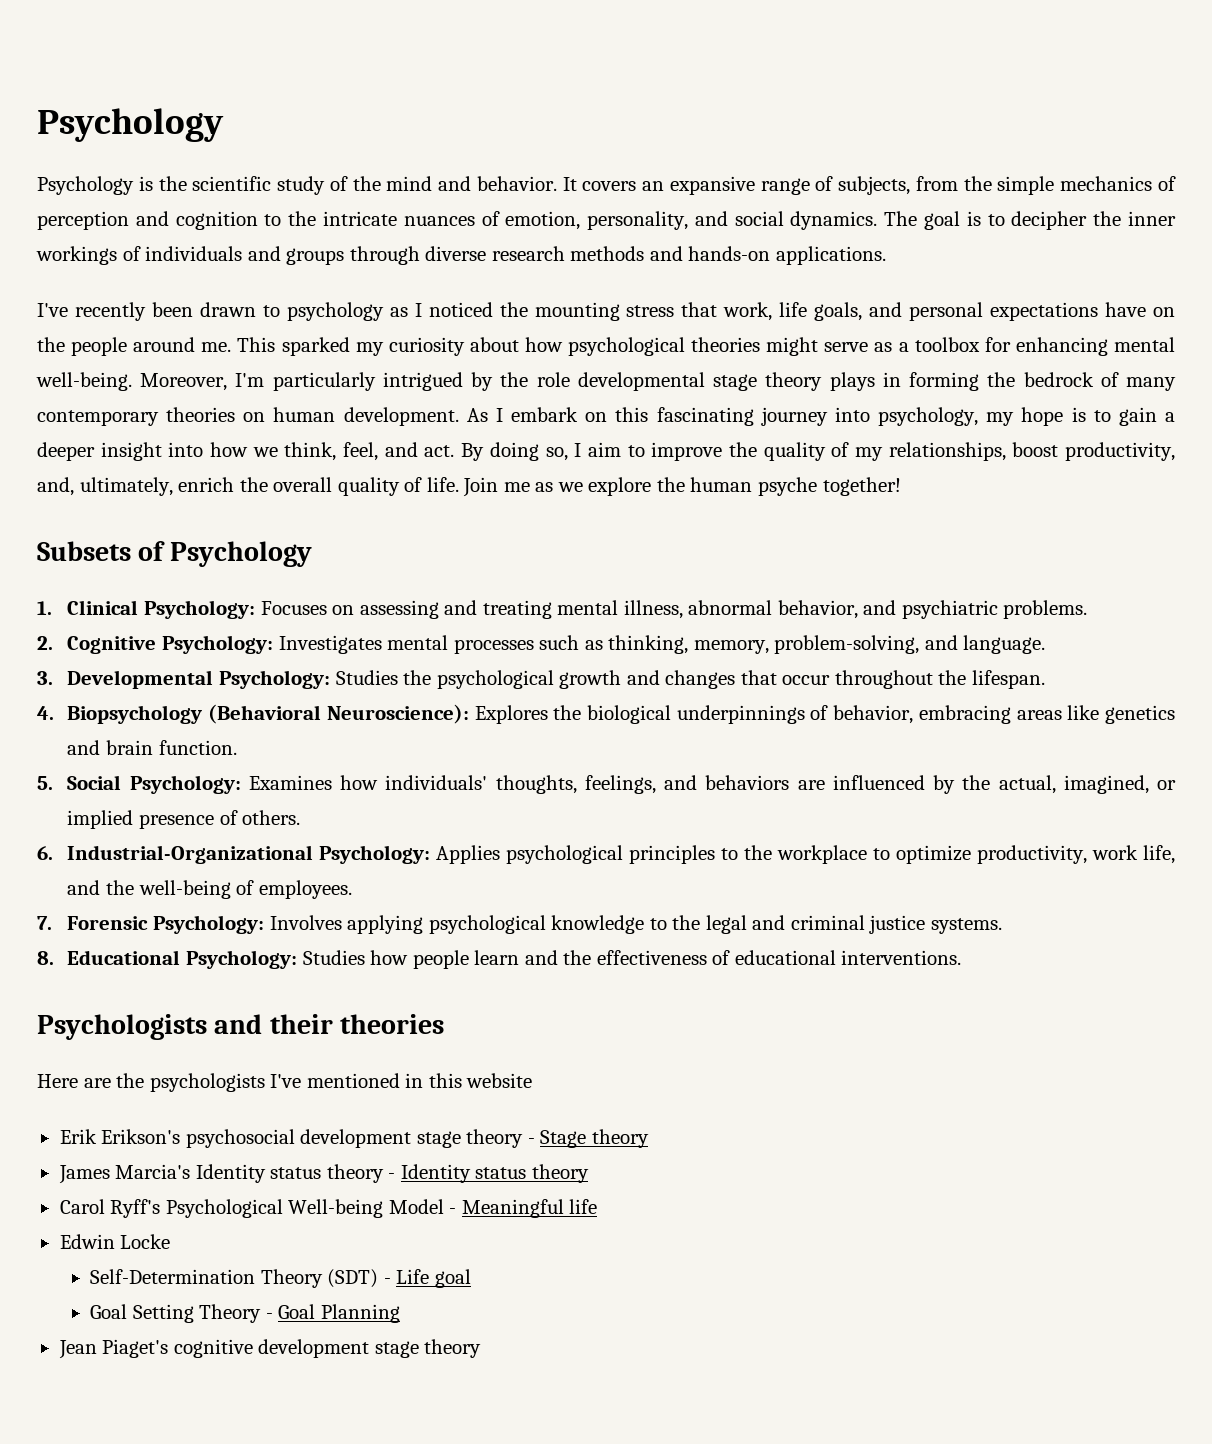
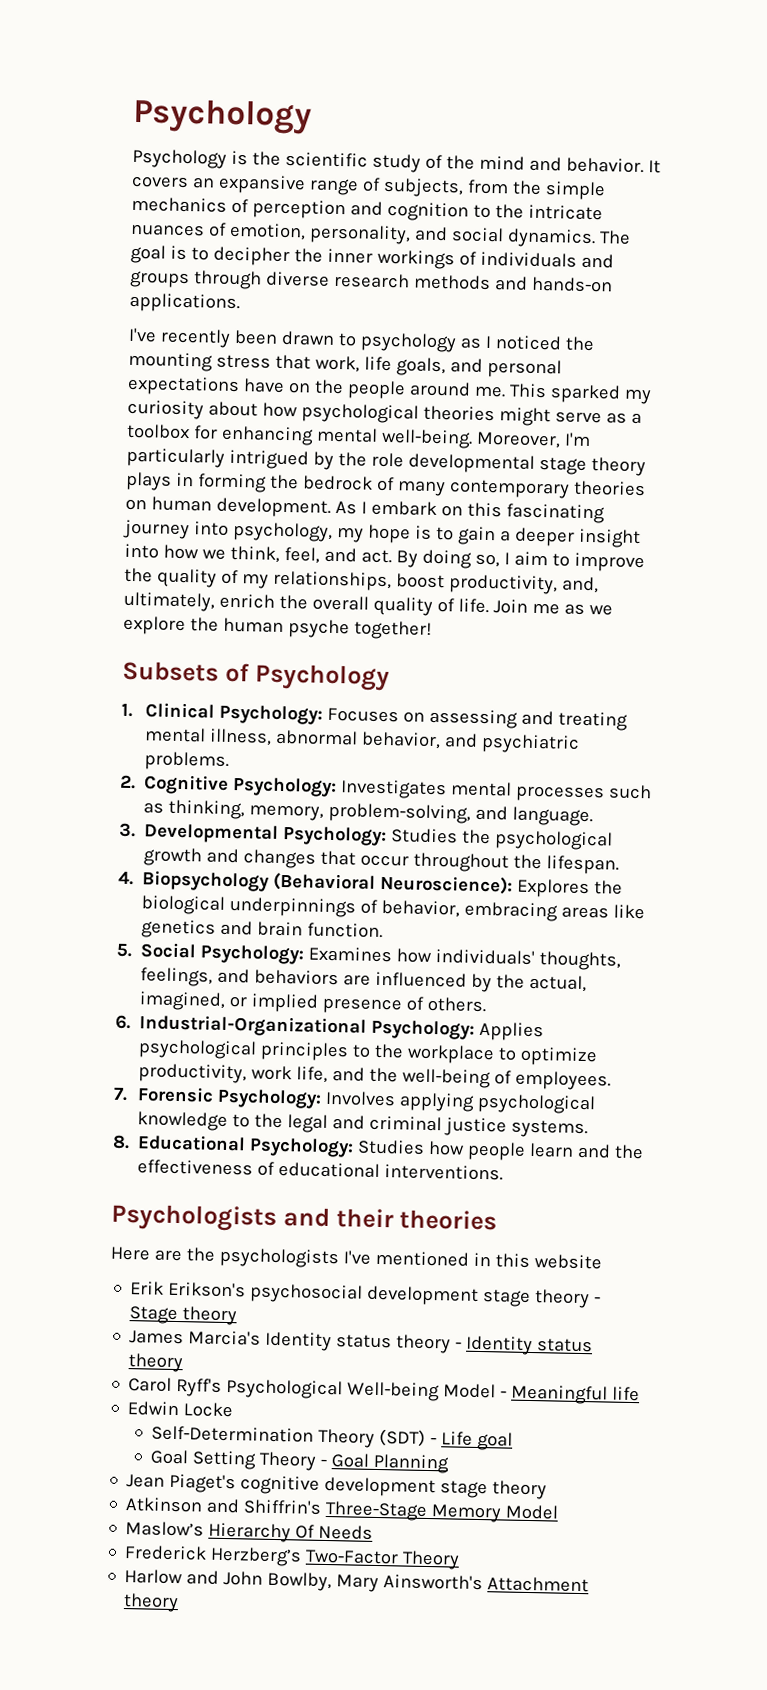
+ Atkinson and Shiffrin's Three-Stage Memory Model
+ Maslow’s Hierarchy Of Needs
+ Frederick Herzberg’s Two-Factor Theory
+ Harlow and John Bowlby, Mary Ainsworth's Attachment theory

